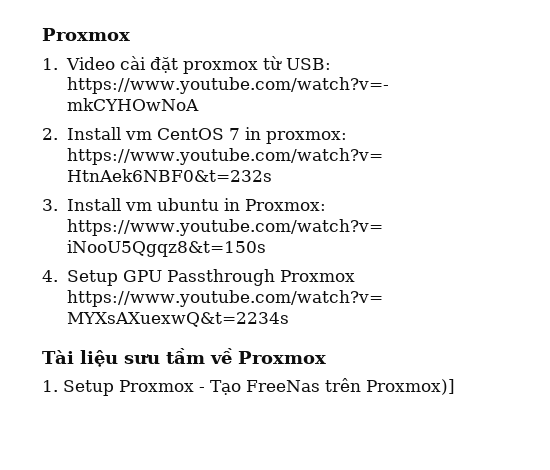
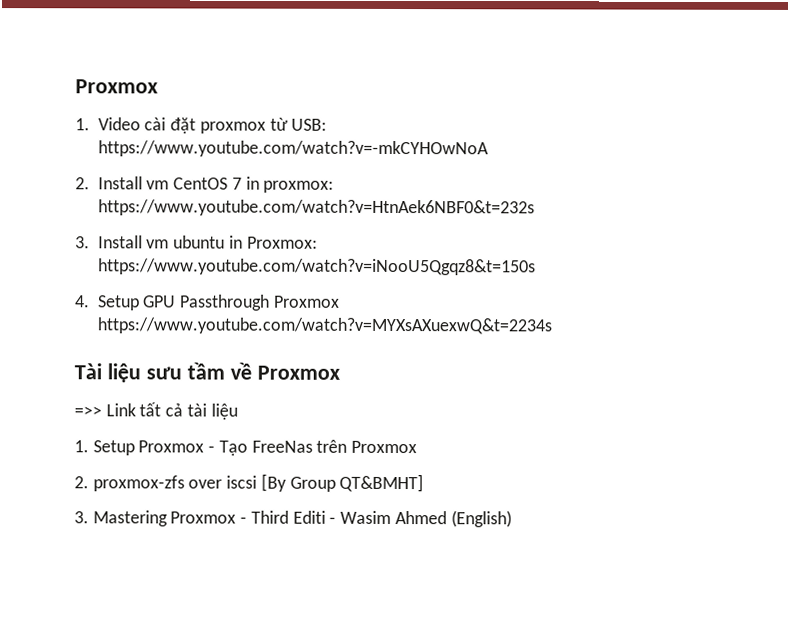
+ =>> Link tất cả tài liệu
- 1. Setup Proxmox - Tạo FreeNas trên Proxmox)]
+ 1. Setup Proxmox - Tạo FreeNas trên Proxmox
+ 2. proxmox-zfs over iscsi [By Group QT&BMHT]
+ 3. Mastering Proxmox - Third Editi - Wasim Ahmed (English)

